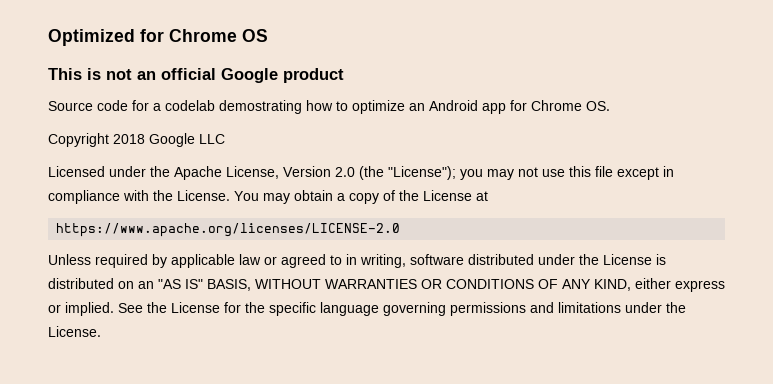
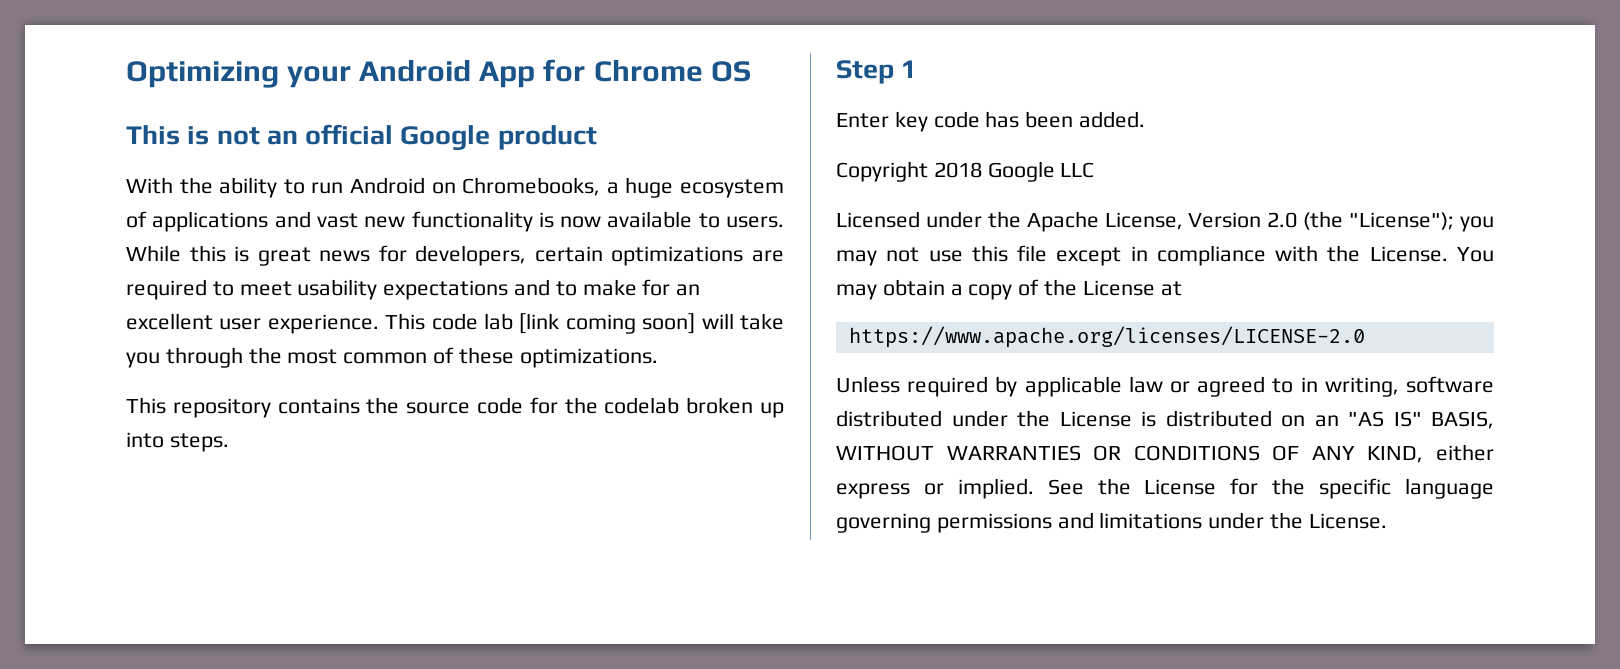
- Optimized for Chrome OS
+ Optimizing your Android App for Chrome OS
- Source code for a codelab demostrating how to optimize an Android app for Chrome OS.
+ With the ability to run Android on Chromebooks, a huge ecosystem of applications and vast new functionality is now available to users. While this is great news for developers, certain optimizations are required to meet usability expectations and to make for an excellent user experience. This code lab [link coming soon] will take you through the most common of these optimizations.
+ This repository contains the source code for the codelab broken up into steps.
+ Step 1
+ Enter key code has been added.

